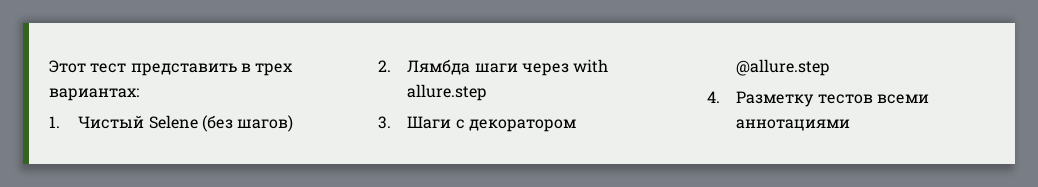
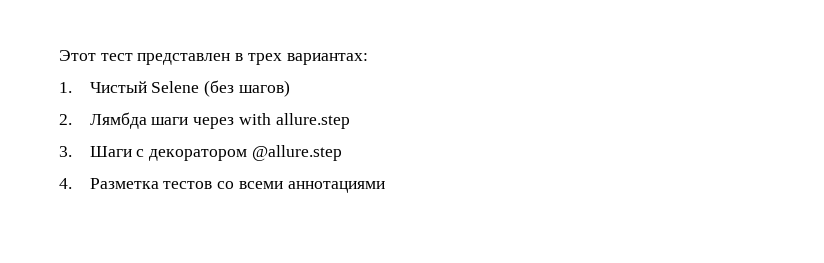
- Этот тест представить в трех вариантах:
+ Этот тест представлен в трех вариантах:
- 4. Разметку тестов всеми аннотациями
+ 4. Разметка тестов со всеми аннотациями

